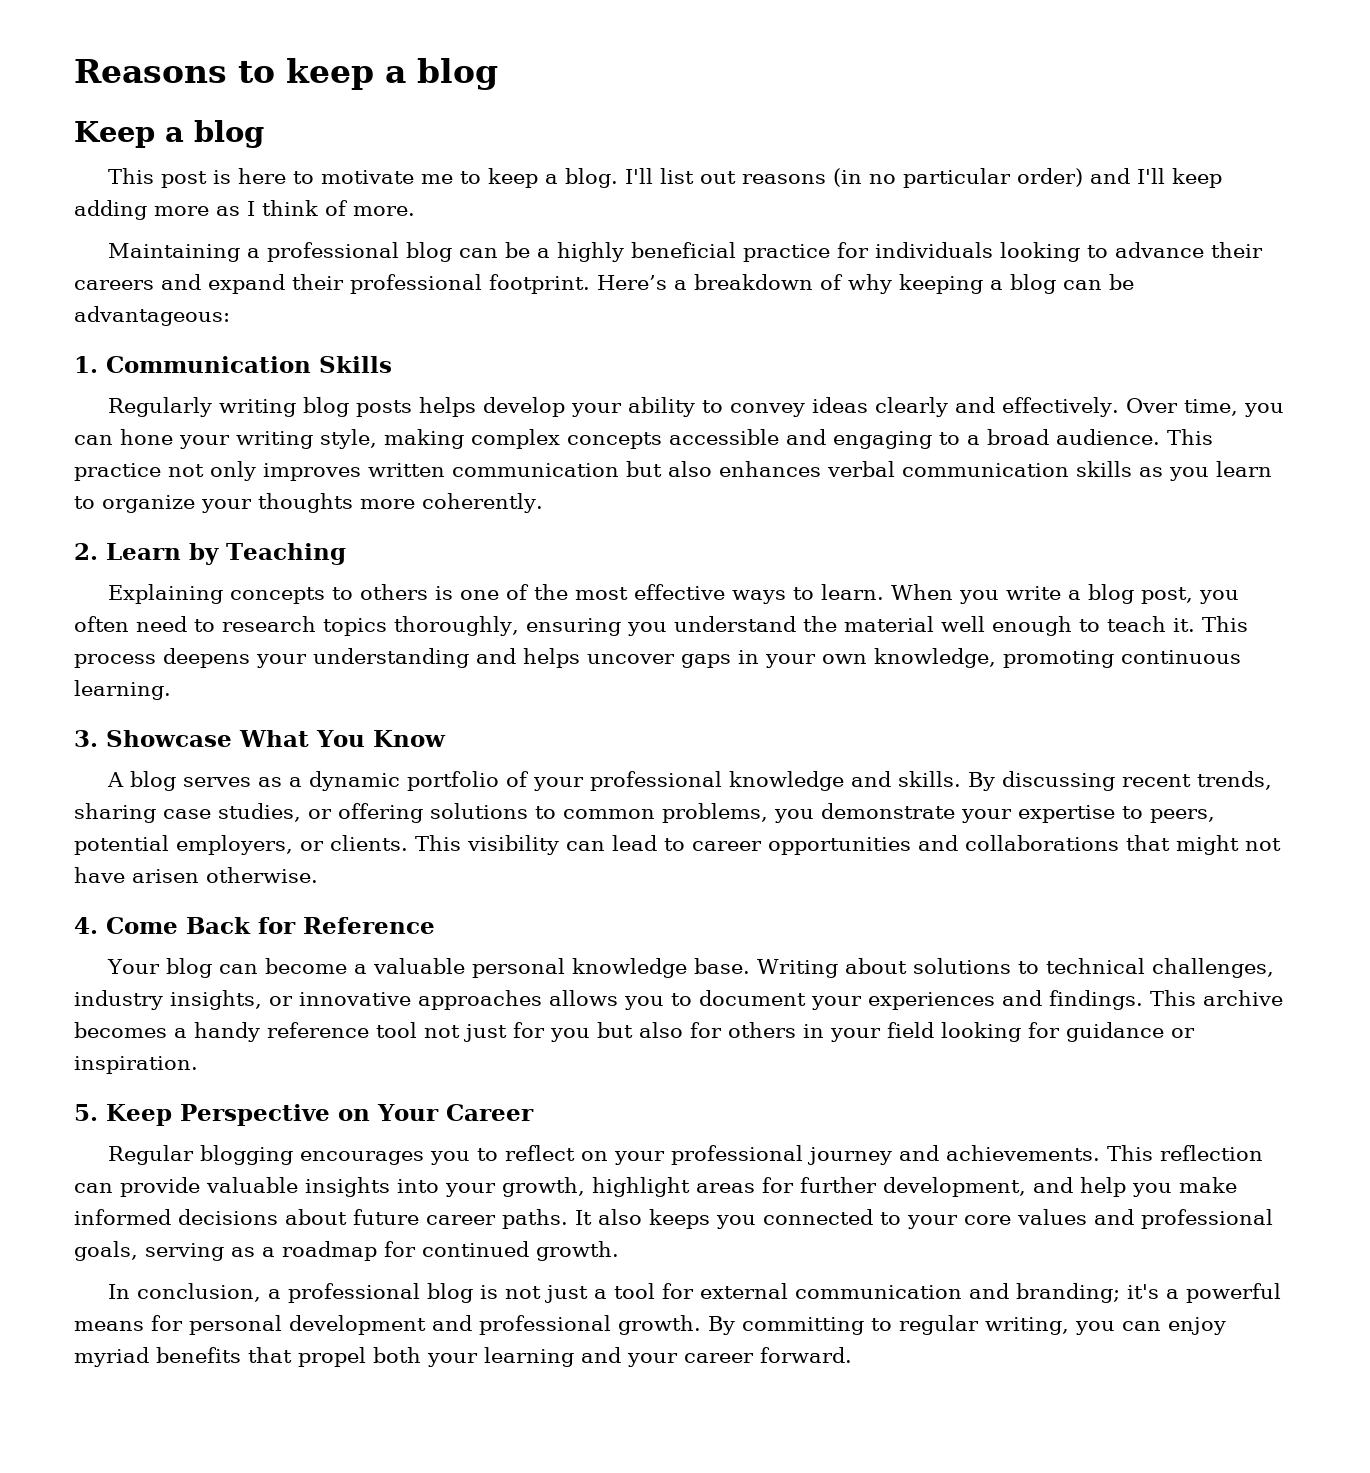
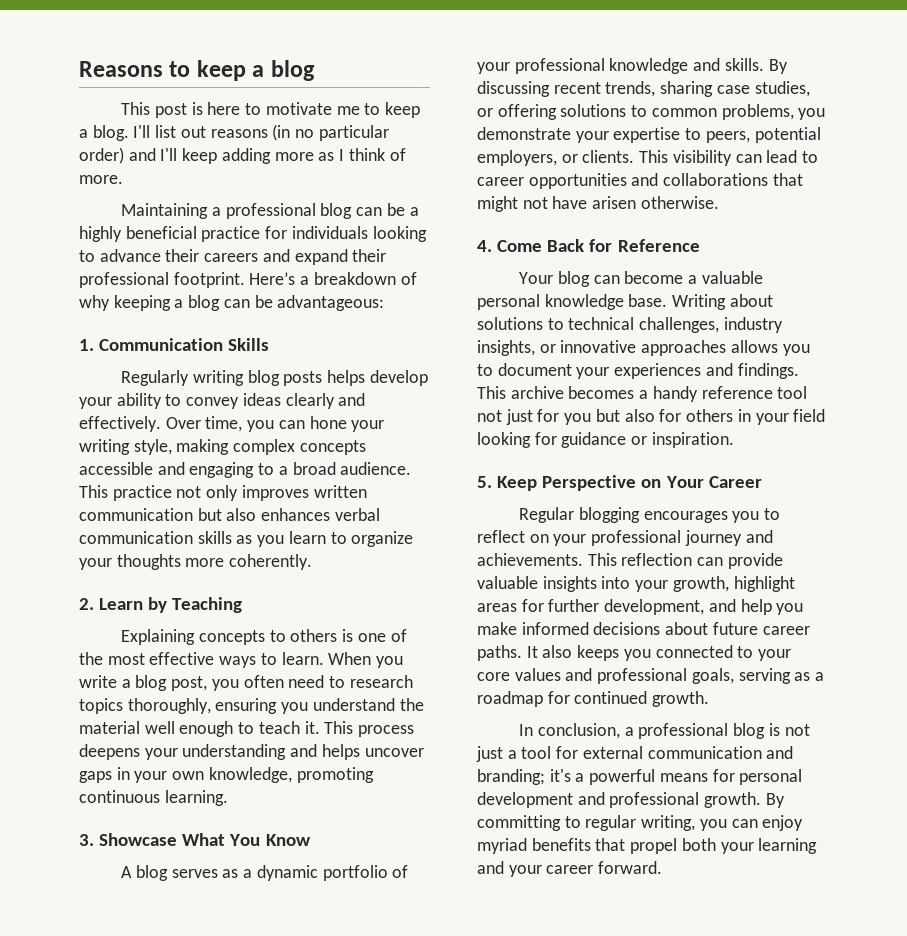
- Keep a blog

